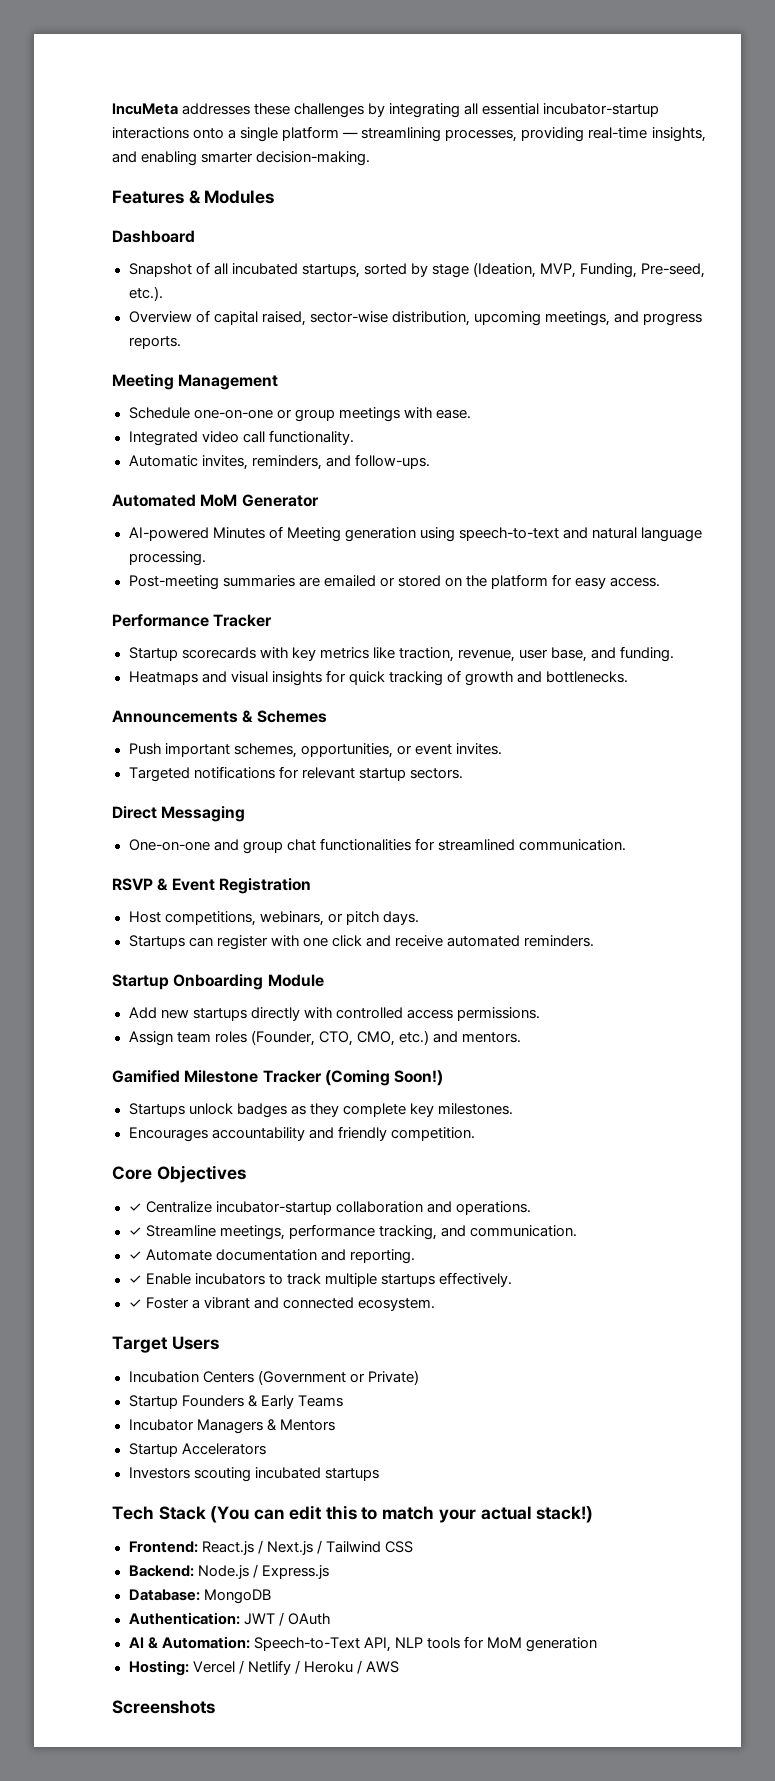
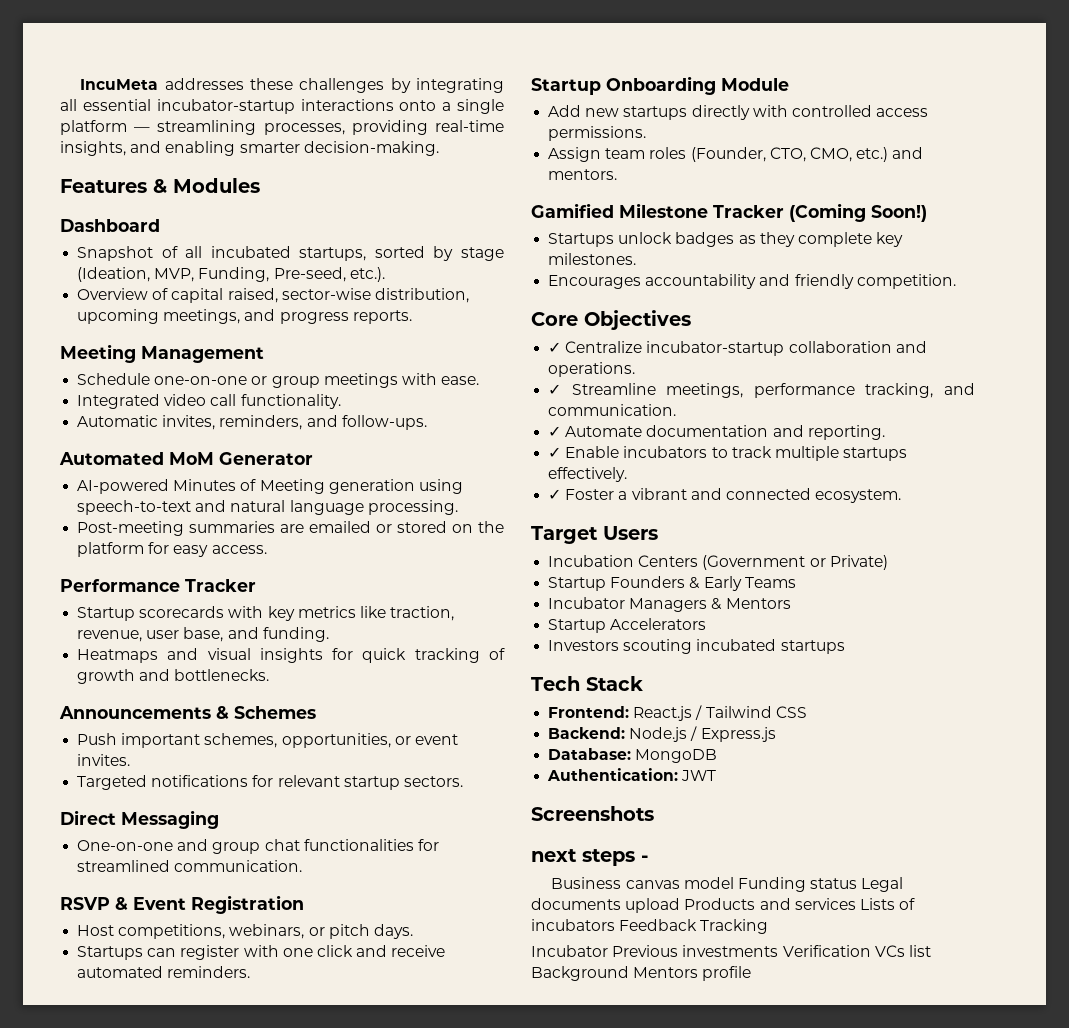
- Tech Stack (You can edit this to match your actual stack!)
+ Tech Stack
- Frontend: React.js / Next.js / Tailwind CSS
+ Frontend: React.js / Tailwind CSS
- Authentication: JWT / OAuth
- AI & Automation: Speech-to-Text API, NLP tools for MoM generation
- Hosting: Vercel / Netlify / Heroku / AWS
+ Authentication: JWT
  Screenshots
+ next steps -
+ Business canvas model Funding status Legal documents upload Products and services Lists of incubators Feedback Tracking
+ Incubator Previous investments Verification VCs list Background Mentors profile

